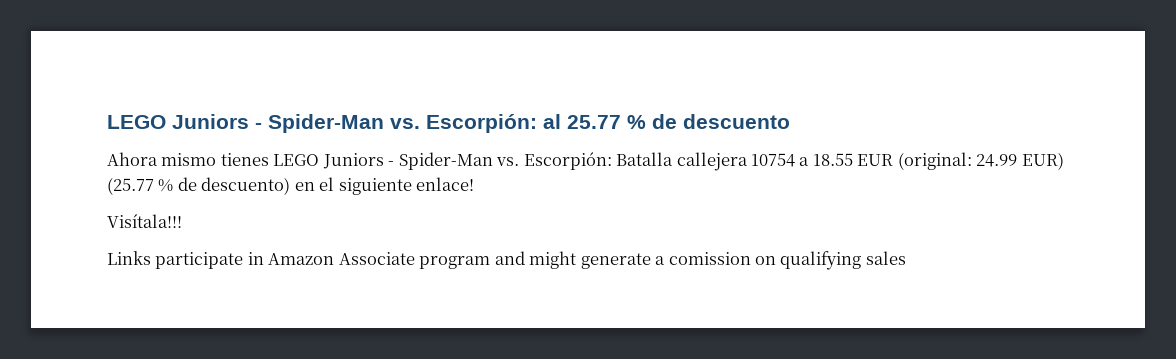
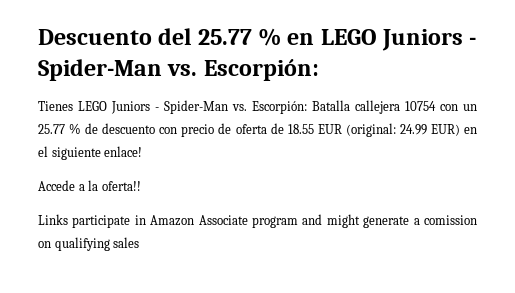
- LEGO Juniors - Spider-Man vs. Escorpión: al 25.77 % de descuento
- Ahora mismo tienes LEGO Juniors - Spider-Man vs. Escorpión: Batalla callejera 10754 a 18.55 EUR (original: 24.99 EUR) (25.77 % de descuento) en el siguiente enlace!
+ Descuento del 25.77 % en LEGO Juniors - Spider-Man vs. Escorpión:
+ Tienes LEGO Juniors - Spider-Man vs. Escorpión: Batalla callejera 10754 con un 25.77 % de descuento con precio de oferta de 18.55 EUR (original: 24.99 EUR) en el siguiente enlace!
- Visítala!!!
+ Accede a la oferta!!

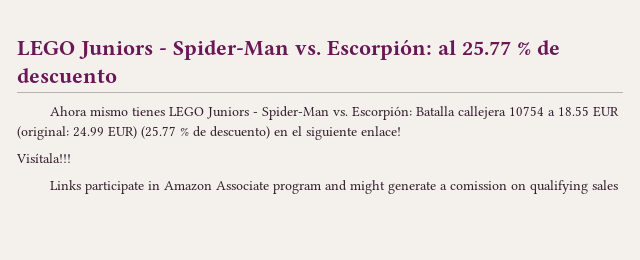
- Descuento del 25.77 % en LEGO Juniors - Spider-Man vs. Escorpión:
- Tienes LEGO Juniors - Spider-Man vs. Escorpión: Batalla callejera 10754 con un 25.77 % de descuento con precio de oferta de 18.55 EUR (original: 24.99 EUR) en el siguiente enlace!
+ LEGO Juniors - Spider-Man vs. Escorpión: al 25.77 % de descuento
+ Ahora mismo tienes LEGO Juniors - Spider-Man vs. Escorpión: Batalla callejera 10754 a 18.55 EUR (original: 24.99 EUR) (25.77 % de descuento) en el siguiente enlace!
- Accede a la oferta!!
+ Visítala!!!

